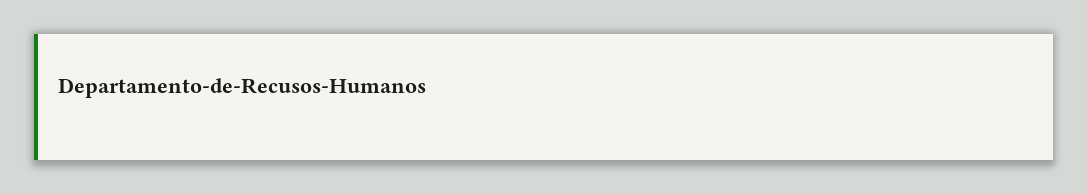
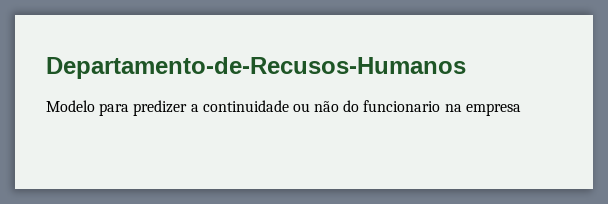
+ Modelo para predizer a continuidade ou não do funcionario na empresa

